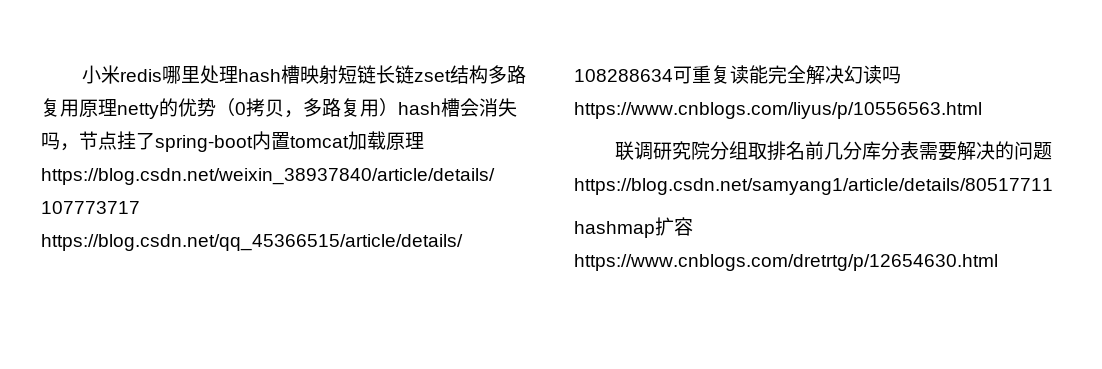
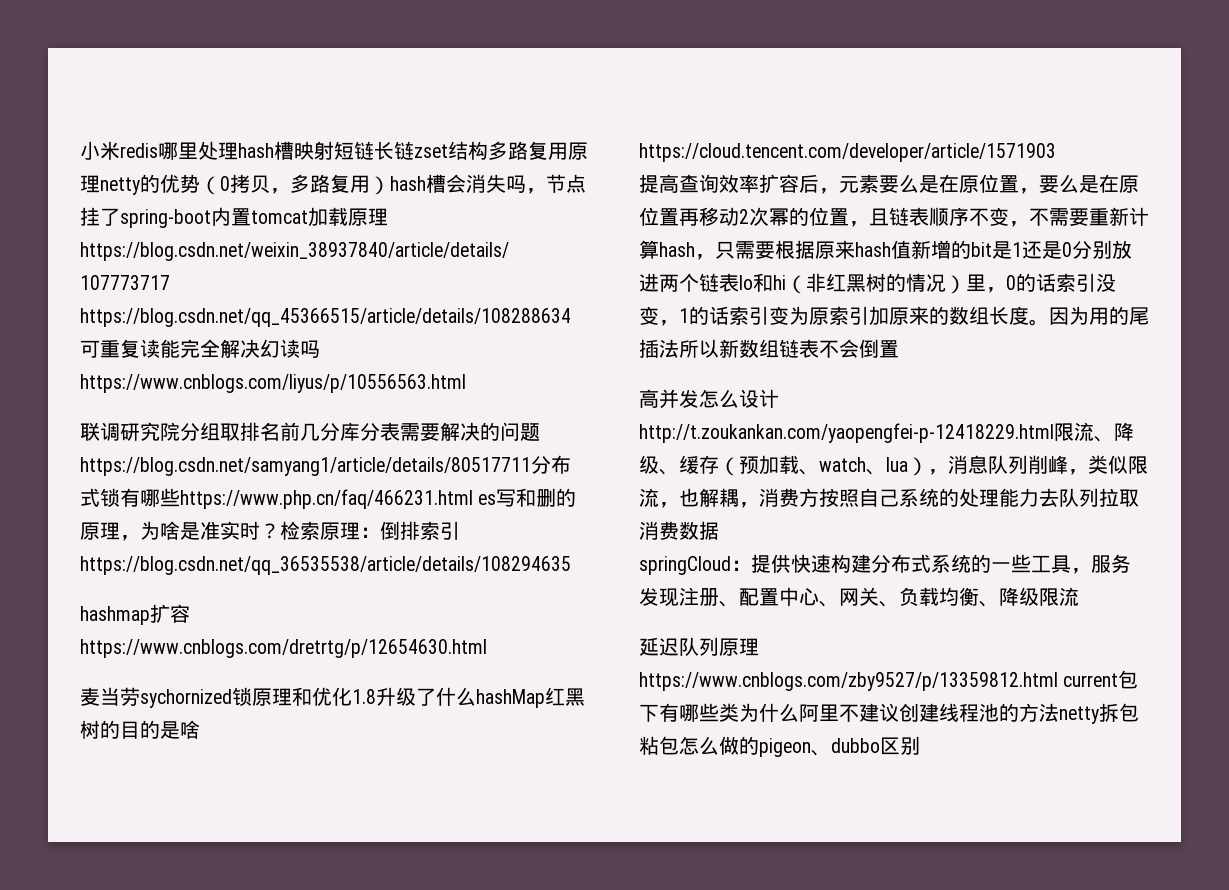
- 联调研究院分组取排名前几分库分表需要解决的问题https://blog.csdn.net/samyang1/article/details/80517711
+ 联调研究院分组取排名前几分库分表需要解决的问题https://blog.csdn.net/samyang1/article/details/80517711分布式锁有哪些https://www.php.cn/faq/466231.html es写和删的原理，为啥是准实时？检索原理：倒排索引https://blog.csdn.net/qq_36535538/article/details/108294635
  hashmap扩容https://www.cnblogs.com/dretrtg/p/12654630.html
+ 麦当劳sychornized锁原理和优化1.8升级了什么hashMap红黑树的目的是啥https://cloud.tencent.com/developer/article/1571903
+ 提高查询效率扩容后，元素要么是在原位置，要么是在原位置再移动2次幂的位置，且链表顺序不变，不需要重新计算hash，只需要根据原来hash值新增的bit是1还是0分别放进两个链表lo和hi（非红黑树的情况）里，0的话索引没变，1的话索引变为原索引加原来的数组长度。因为用的尾插法所以新数组链表不会倒置
+ 高并发怎么设计http://t.zoukankan.com/yaopengfei-p-12418229.html限流、降级、缓存（预加载、watch、lua），消息队列削峰，类似限流，也解耦，消费方按照自己系统的处理能力去队列拉取消费数据
+ springCloud：提供快速构建分布式系统的一些工具，服务发现注册、配置中心、网关、负载均衡、降级限流
+ 延迟队列原理https://www.cnblogs.com/zby9527/p/13359812.html current包下有哪些类为什么阿里不建议创建线程池的方法netty拆包粘包怎么做的pigeon、dubbo区别

